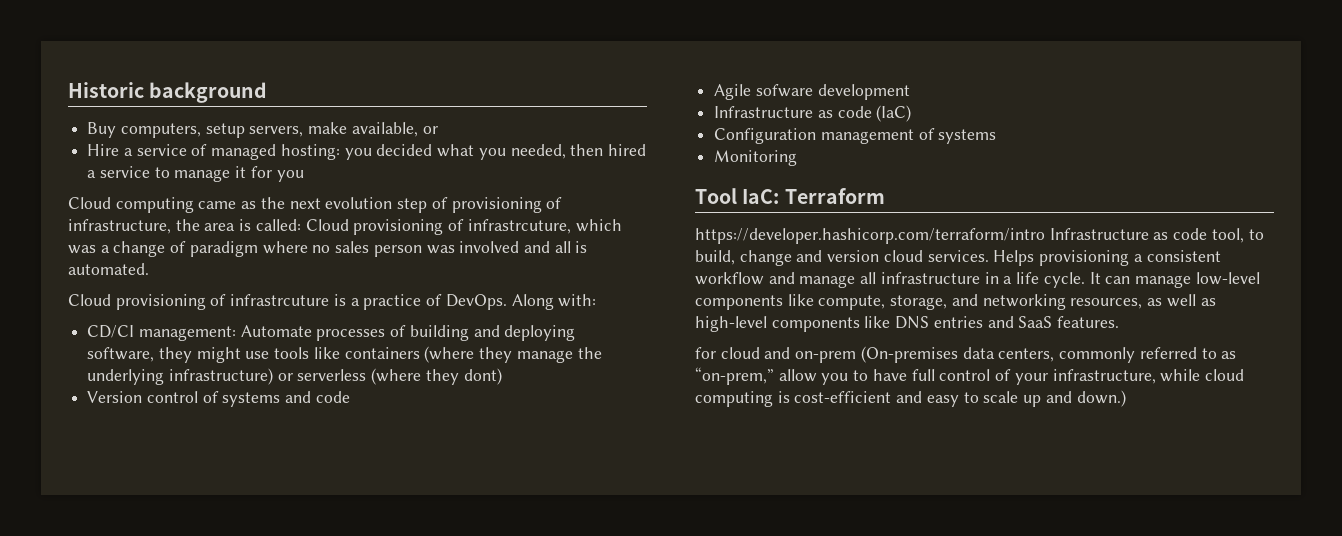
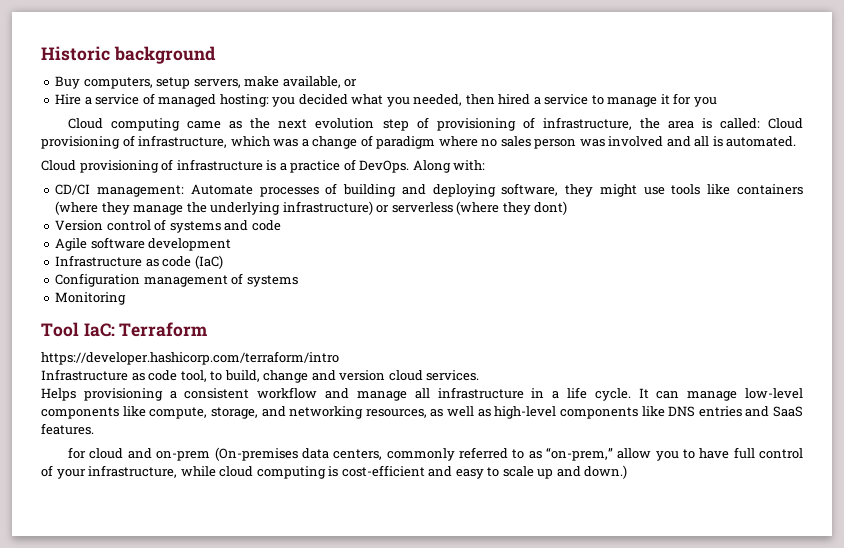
- Cloud computing came as the next evolution step of provisioning of infrastructure, the area is called: Cloud provisioning of infrastrcuture, which was a change of paradigm where no sales person was involved and all is automated.
+ Cloud computing came as the next evolution step of provisioning of infrastructure, the area is called: Cloud provisioning of infrastructure, which was a change of paradigm where no sales person was involved and all is automated.
- Cloud provisioning of infrastrcuture is a practice of DevOps.
+ Cloud provisioning of infrastructure is a practice of DevOps.
- Agile sofware development
+ Agile software development
- https://developer.hashicorp.com/terraform/intro Infrastructure as code tool, to build, change and version cloud services. Helps provisioning a consistent workflow and manage all infrastructure in a life cycle.
+ https://developer.hashicorp.com/terraform/intro
+ Infrastructure as code tool, to build, change and version cloud services.
+ Helps provisioning a consistent workflow and manage all infrastructure in a life cycle.

